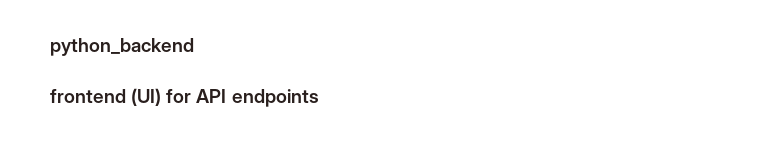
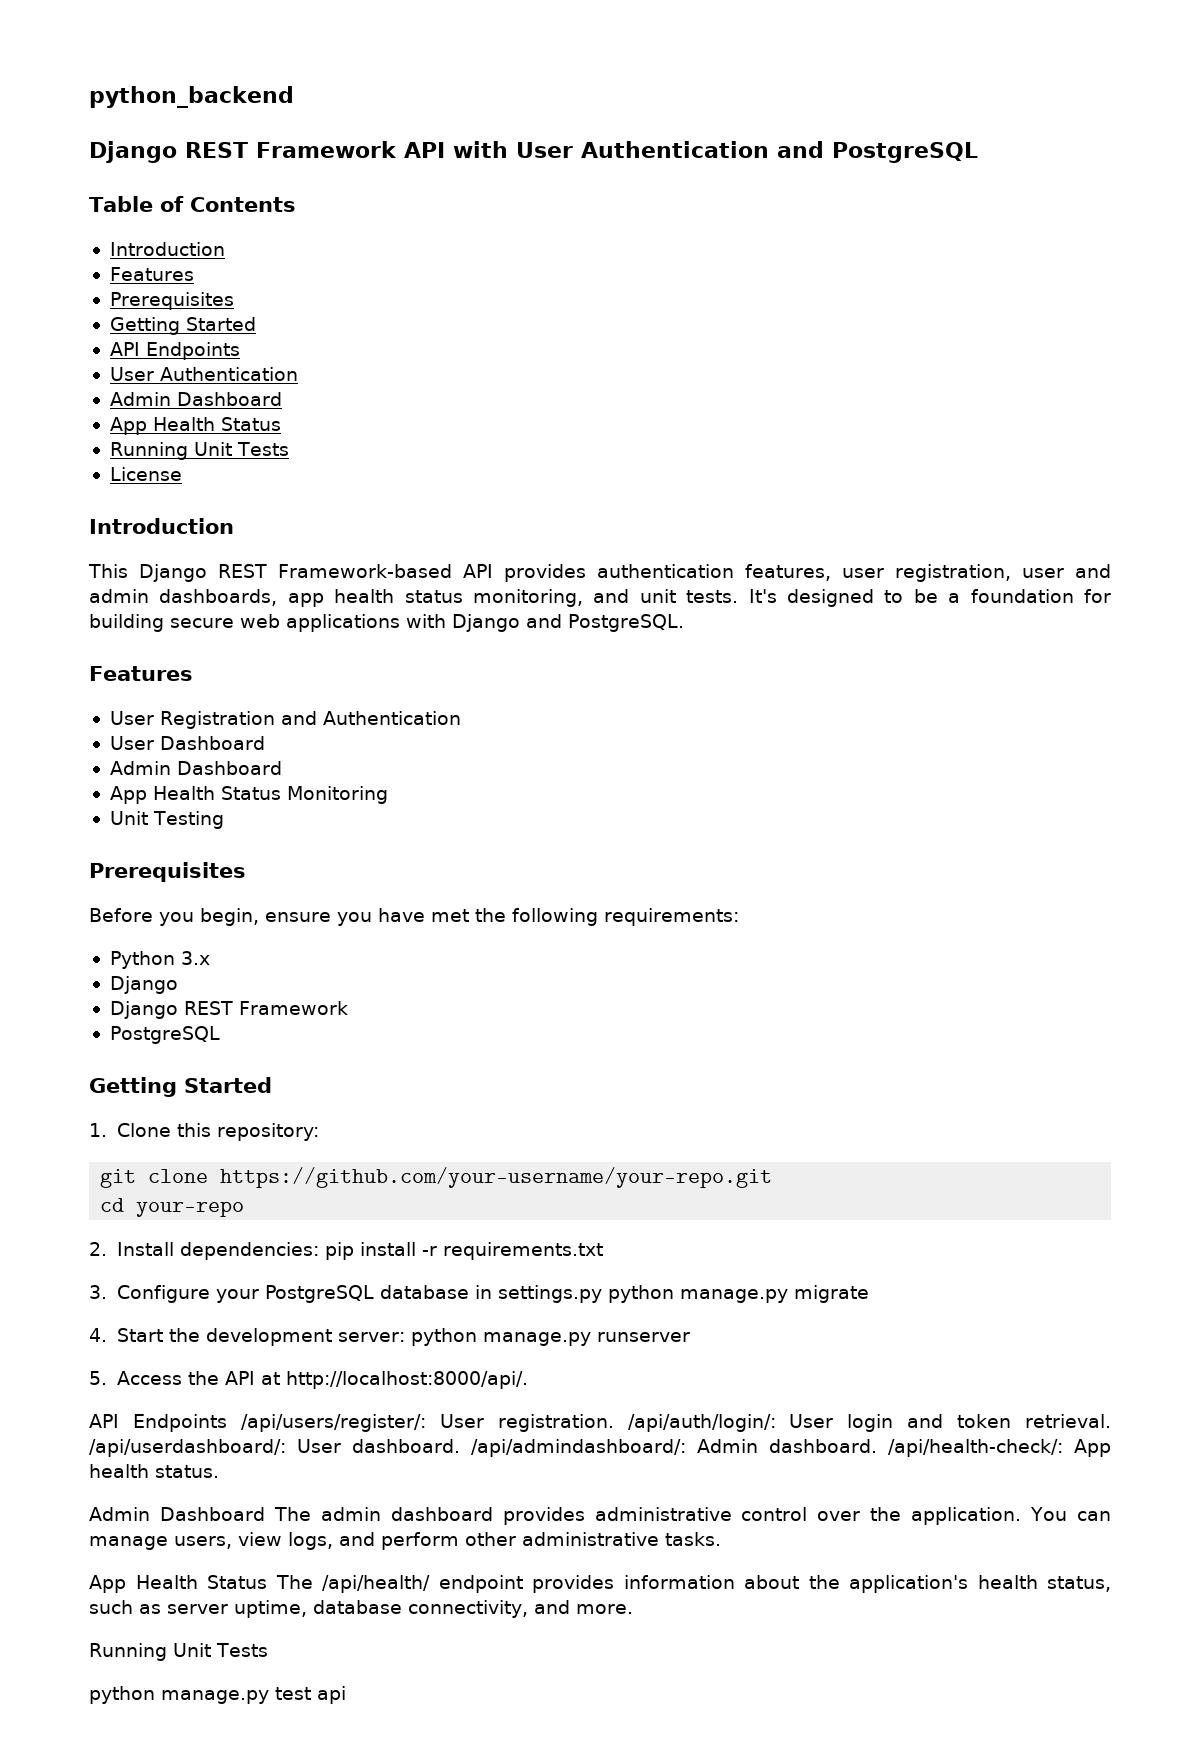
- frontend (UI) for API endpoints
+ Django REST Framework API with User Authentication and PostgreSQL
+ Table of Contents
+ Introduction
+ Features
+ Prerequisites
+ Getting Started
+ API Endpoints
+ User Authentication
+ Admin Dashboard
+ App Health Status
+ Running Unit Tests
+ License
+ Introduction
+ This Django REST Framework-based API provides authentication features, user registration, user and admin dashboards, app health status monitoring, and unit tests. It's designed to be a foundation for building secure web applications with Django and PostgreSQL.
+ Features
+ User Registration and Authentication
+ User Dashboard
+ Admin Dashboard
+ App Health Status Monitoring
+ Unit Testing
+ Prerequisites
+ Before you begin, ensure you have met the following requirements:
+ Python 3.x
+ Django
+ Django REST Framework
+ PostgreSQL
+ Getting Started
+ 1. Clone this repository:
+ git clone https://github.com/your-username/your-repo.git
+ cd your-repo
+ 2. Install dependencies: pip install -r requirements.txt
+ 3. Configure your PostgreSQL database in settings.py python manage.py migrate
+ 4. Start the development server: python manage.py runserver
+ 5. Access the API at http://localhost:8000/api/.
+ API Endpoints /api/users/register/: User registration. /api/auth/login/: User login and token retrieval. /api/userdashboard/: User dashboard. /api/admindashboard/: Admin dashboard. /api/health-check/: App health status.
+ Admin Dashboard The admin dashboard provides administrative control over the application. You can manage users, view logs, and perform other administrative tasks.
+ App Health Status The /api/health/ endpoint provides information about the application's health status, such as server uptime, database connectivity, and more.
+ Running Unit Tests
+ python manage.py test api

